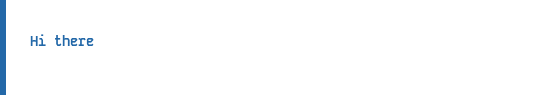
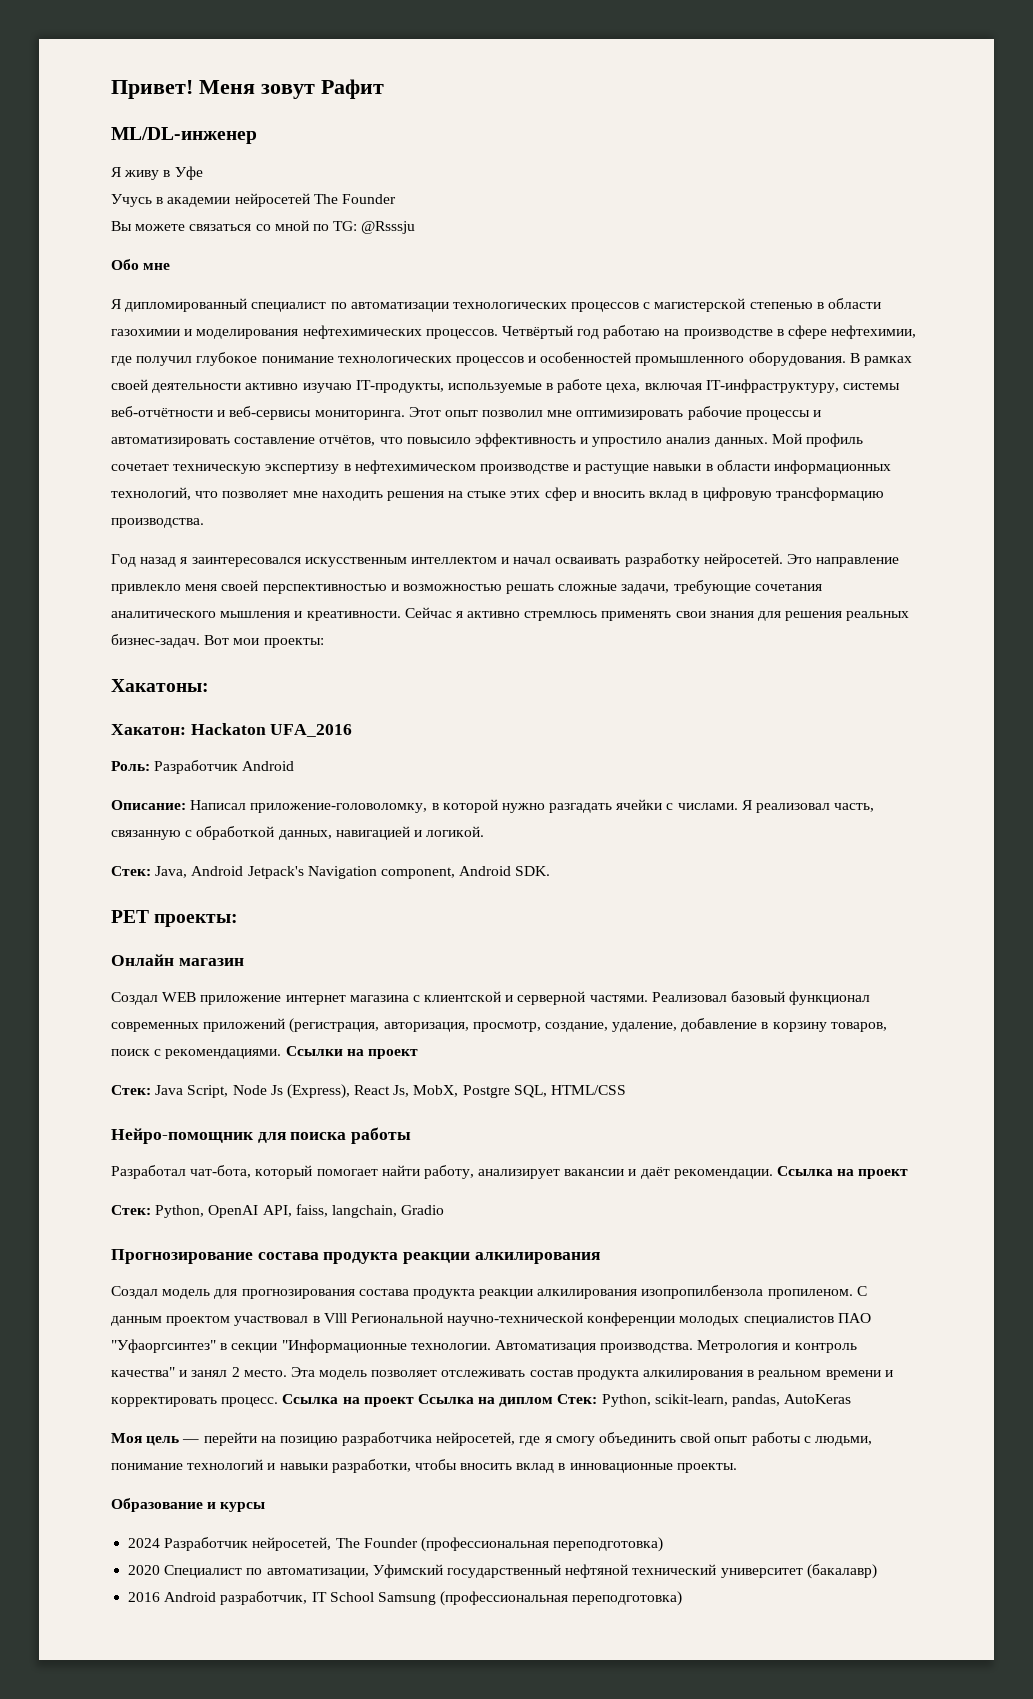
- Hi there
+ Привет! Меня зовут Рафит
+ ML/DL-инженер
+ Я живу в Уфе
+ Учусь в академии нейросетей The Founder
+ Вы можете связаться со мной по TG: @Rsssju
+ Обо мне
+ Я дипломированный специалист по автоматизации технологических процессов с магистерской степенью в области газохимии и моделирования нефтехимических процессов. Четвёртый год работаю на производстве в сфере нефтехимии, где получил глубокое понимание технологических процессов и особенностей промышленного оборудования. В рамках своей деятельности активно изучаю IT-продукты, используемые в работе цеха, включая IT-инфраструктуру, системы веб-отчётности и веб-сервисы мониторинга. Этот опыт позволил мне оптимизировать рабочие процессы и автоматизировать составление отчётов, что повысило эффективность и упростило анализ данных. Мой профиль сочетает техническую экспертизу в нефтехимическом производстве и растущие навыки в области информационных технологий, что позволяет мне находить решения на стыке этих сфер и вносить вклад в цифровую трансформацию производства.
+ Год назад я заинтересовался искусственным интеллектом и начал осваивать разработку нейросетей. Это направление привлекло меня своей перспективностью и возможностью решать сложные задачи, требующие сочетания аналитического мышления и креативности. Сейчас я активно стремлюсь применять свои знания для решения реальных бизнес-задач. Вот мои проекты:
+ Хакатоны:
+ Хакатон: Hackaton UFA_2016
+ Роль: Разработчик Android
+ Описание: Написал приложение-головоломку, в которой нужно разгадать ячейки с числами. Я реализовал часть, связанную с обработкой данных, навигацией и логикой.
+ Стек: Java, Android Jetpack's Navigation component, Android SDK.
+ PET проекты:
+ Онлайн магазин
+ Создал WEB приложение интернет магазина с клиентской и серверной частями. Реализовал базовый функционал современных приложений (регистрация, авторизация, просмотр, создание, удаление, добавление в корзину товаров, поиск с рекомендациями. Ссылки на проект
+ Стек: Java Script, Node Js (Express), React Js, MobX, Postgre SQL, HTML/CSS
+ Нейро-помощник для поиска работы
+ Разработал чат-бота, который помогает найти работу, анализирует вакансии и даёт рекомендации. Ссылка на проект
+ Стек: Python, OpenAI API, faiss, langchain, Gradio
+ Прогнозирование состава продукта реакции алкилирования
+ Создал модель для прогнозирования состава продукта реакции алкилирования изопропилбензола пропиленом. С данным проектом участвовал в Vlll Региональной научно-технической конференции молодых специалистов ПАО "Уфаоргсинтез" в секции "Информационные технологии. Автоматизация производства. Метрология и контроль качества" и занял 2 место. Эта модель позволяет отслеживать состав продукта алкилирования в реальном времени и корректировать процесс. Ссылка на проект Ссылка на диплом Стек: Python, scikit-learn, pandas, AutoKeras
+ Моя цель — перейти на позицию разработчика нейросетей, где я смогу объединить свой опыт работы с людьми, понимание технологий и навыки разработки, чтобы вносить вклад в инновационные проекты.
+ Образование и курсы
+ 2024 Разработчик нейросетей, The Founder (профессиональная переподготовка)
+ 2020 Специалист по автоматизации, Уфимский государственный нефтяной технический университет (бакалавр)
+ 2016 Android разработчик, IT School Samsung (профессиональная переподготовка)

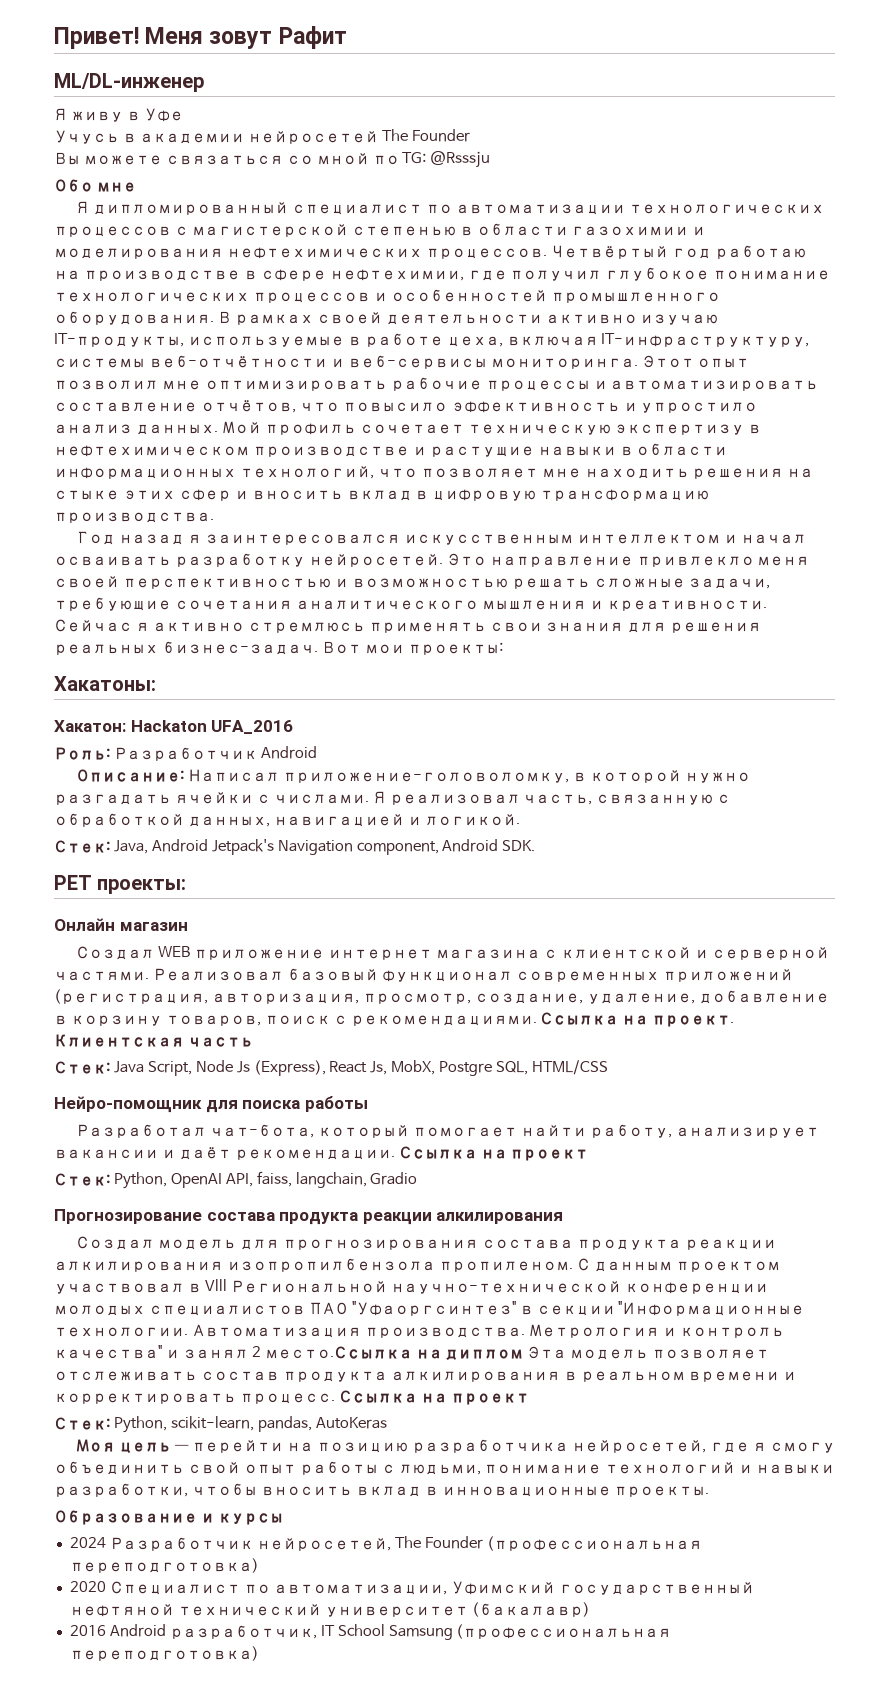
- Ссылки на проект
+ Ссылка на проект. Клиентская часть
- Метрология и контроль качества" и занял 2 место. Эта модель позволяет отслеживать состав продукта алкилирования в реальном времени и корректировать процесс. Ссылка на проект Ссылка на диплом Стек: Python, scikit-learn, pandas, AutoKeras
+ Метрология и контроль качества" и занял 2 место.Ссылка на диплом Эта модель позволяет отслеживать состав продукта алкилирования в реальном времени и корректировать процесс. Ссылка на проект
+ Стек: Python, scikit-learn, pandas, AutoKeras

